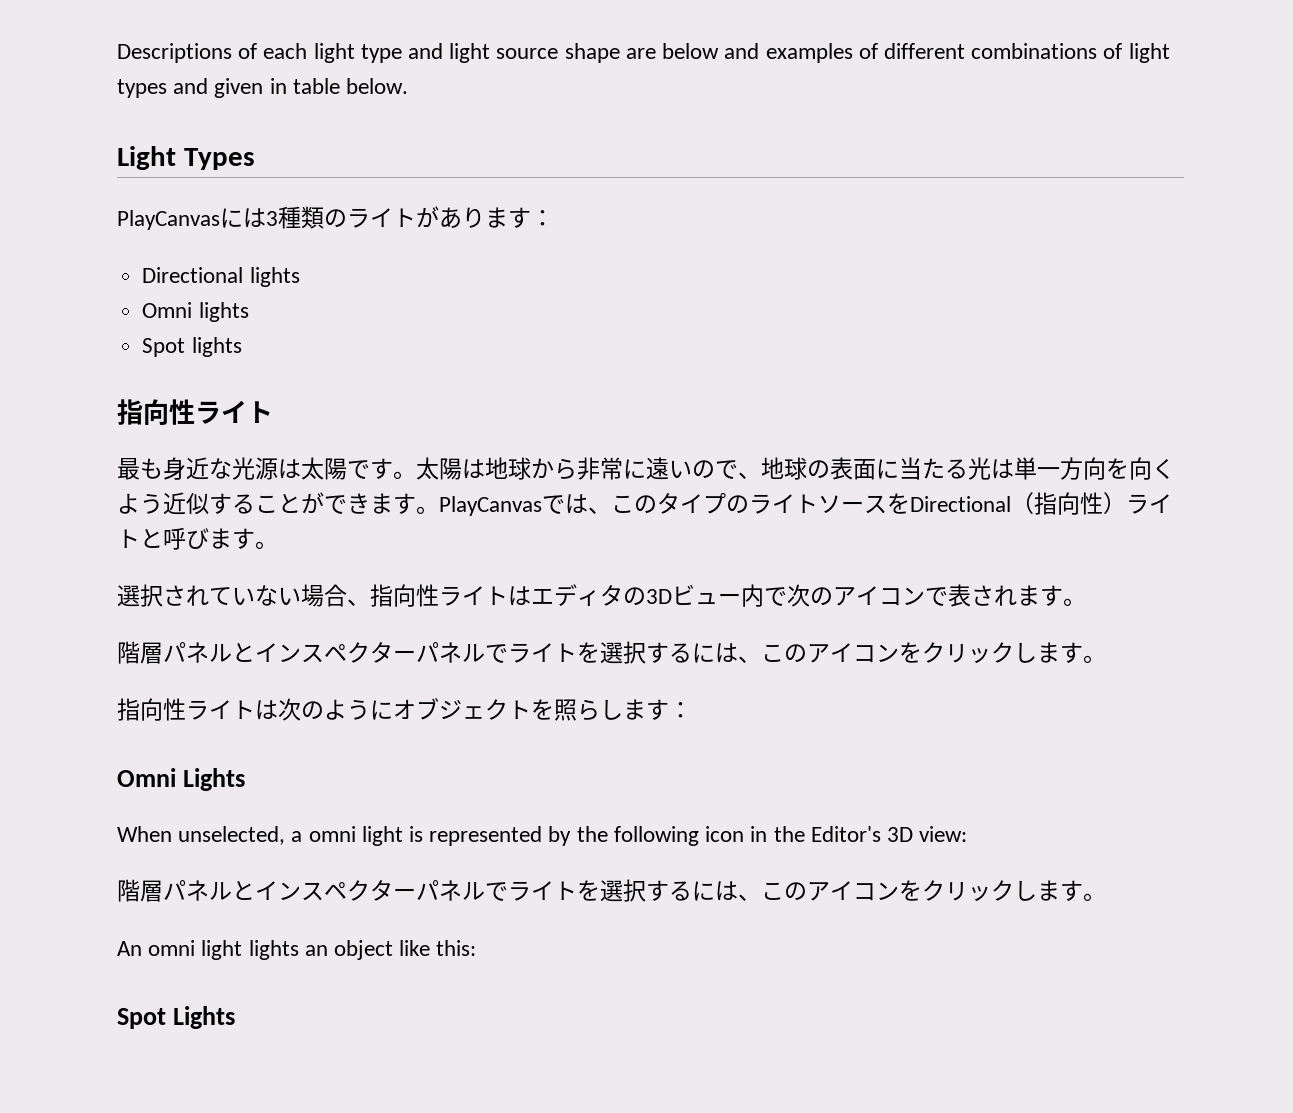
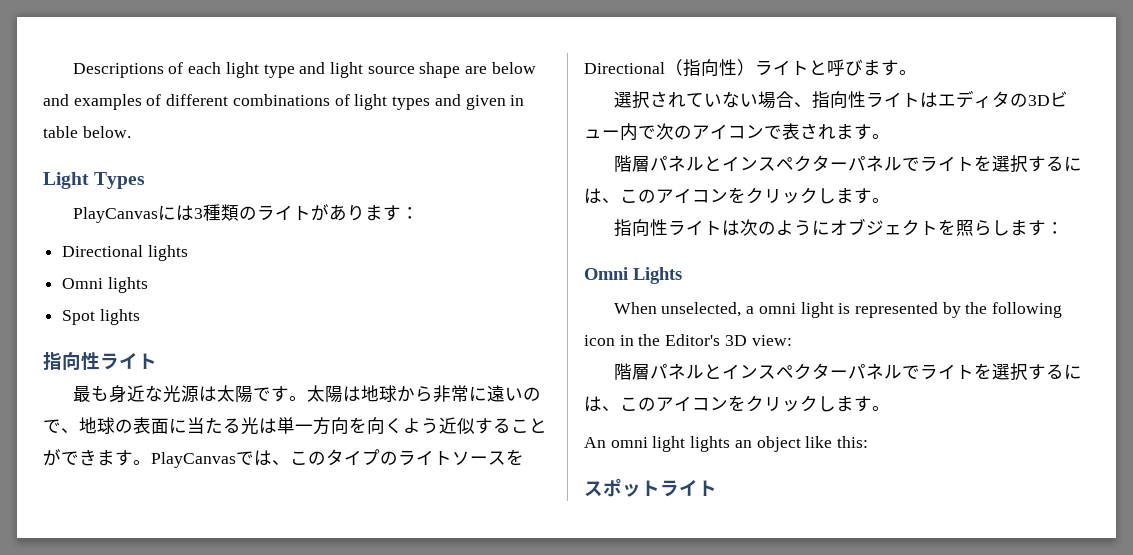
- Spot Lights
+ スポットライト

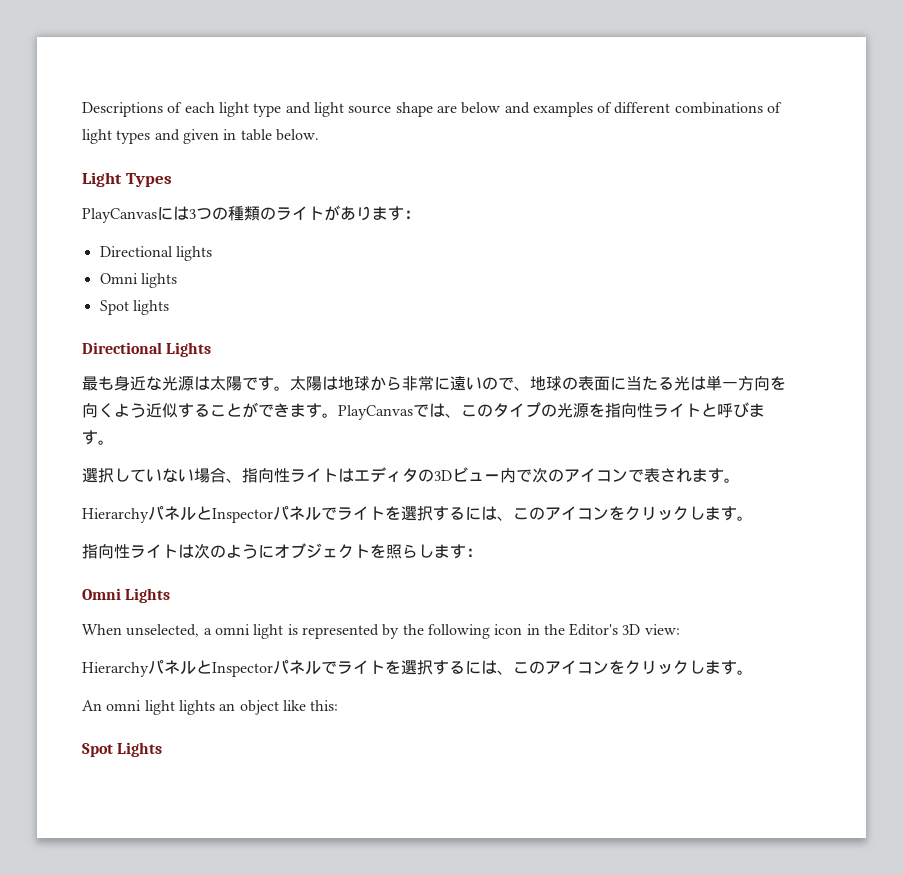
- PlayCanvasには3種類のライトがあります：
+ PlayCanvasには3つの種類のライトがあります：
  Spot lights
- 指向性ライト
+ Directional Lights
- PlayCanvasでは、このタイプのライトソースをDirectional（指向性）ライトと呼びます。
+ PlayCanvasでは、このタイプの光源を指向性ライトと呼びます。
- 選択されていない場合、指向性ライトはエディタの3Dビュー内で次のアイコンで表されます。
- 階層パネルとインスペクターパネルでライトを選択するには、このアイコンをクリックします。
+ 選択していない場合、指向性ライトはエディタの3Dビュー内で次のアイコンで表されます。
+ HierarchyパネルとInspectorパネルでライトを選択するには、このアイコンをクリックします。
  When unselected, a omni light is represented by the following icon in the Editor's 3D view:
- 階層パネルとインスペクターパネルでライトを選択するには、このアイコンをクリックします。
+ HierarchyパネルとInspectorパネルでライトを選択するには、このアイコンをクリックします。
- スポットライト
+ Spot Lights

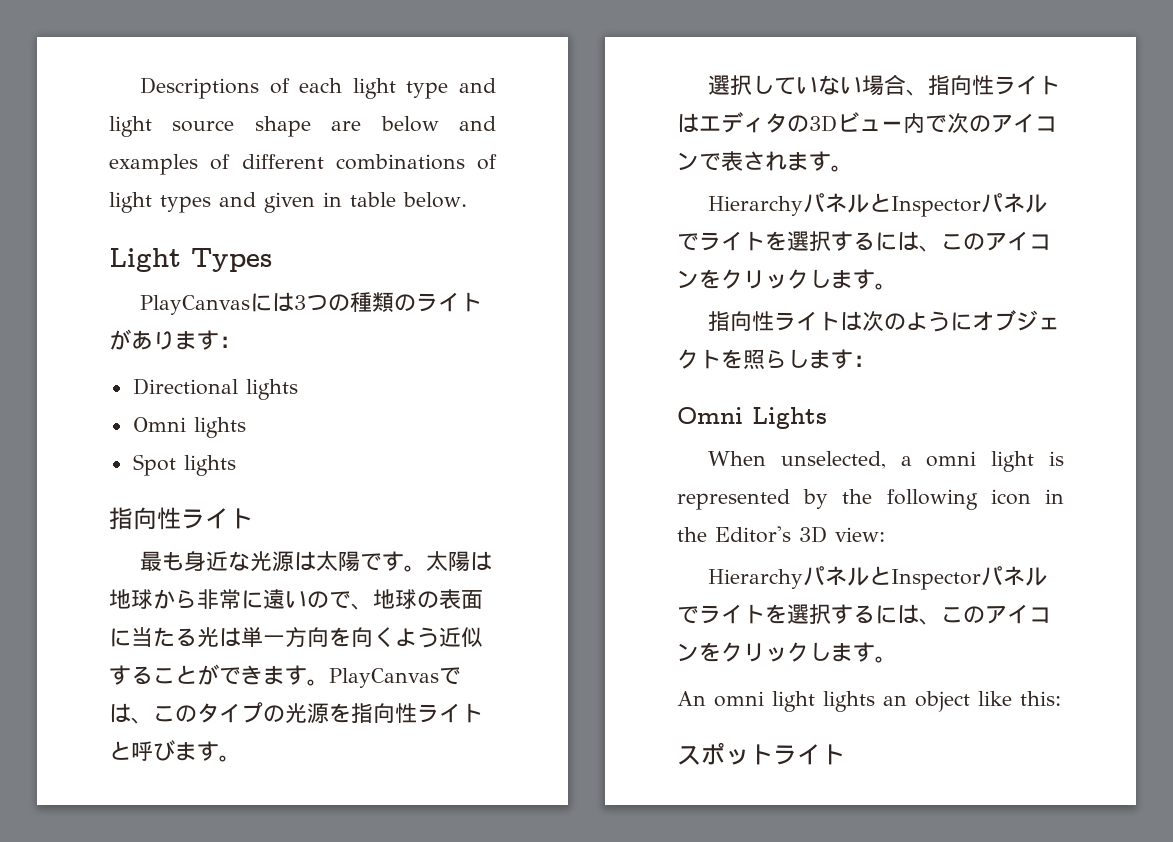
  Spot lights
- Directional Lights
+ 指向性ライト
- Spot Lights
+ スポットライト

